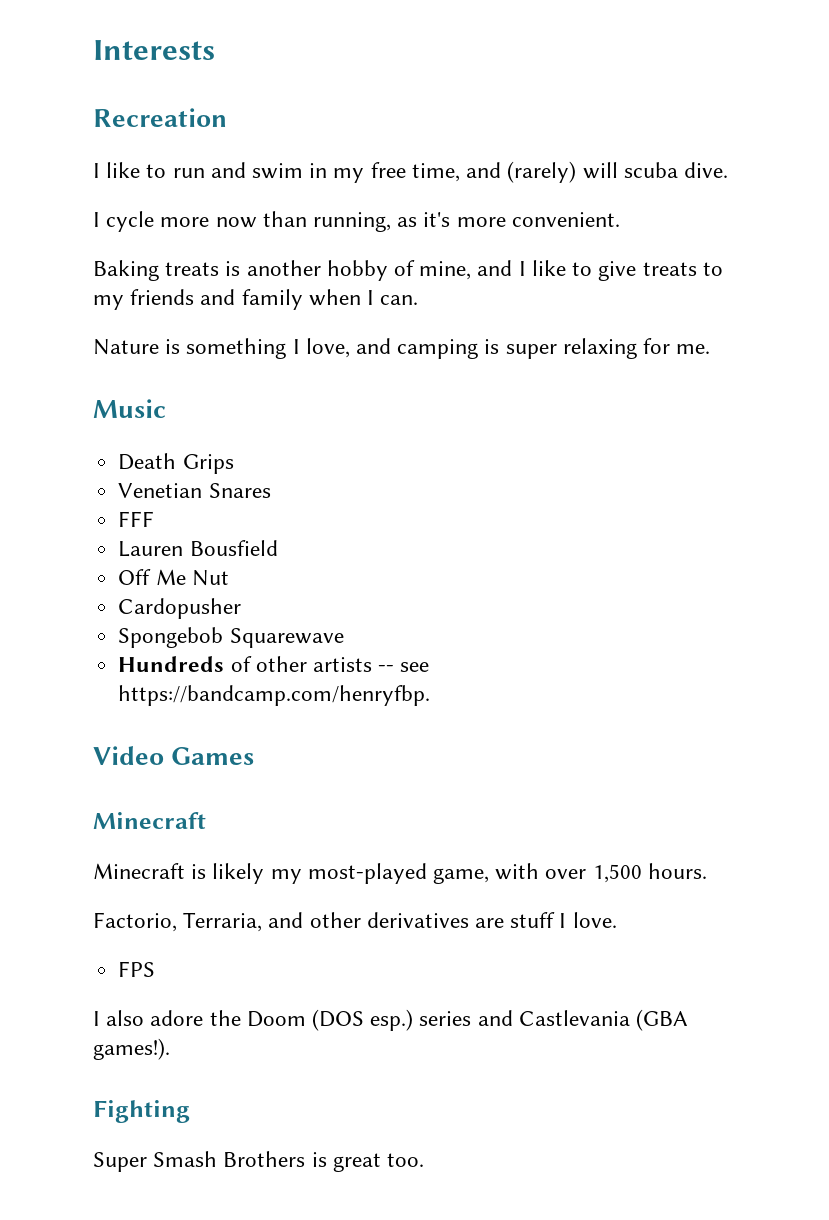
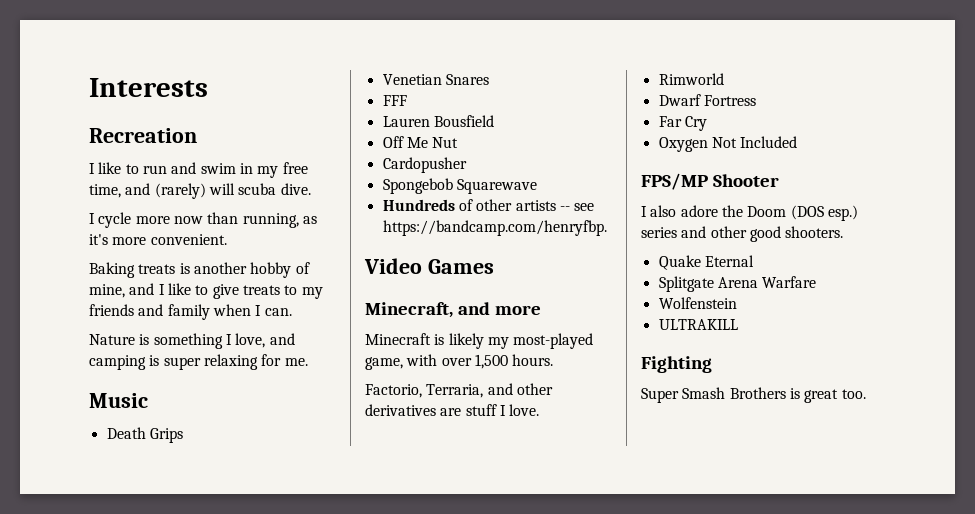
  Video Games
- Minecraft
+ Minecraft, and more
- FPS
+ Rimworld
+ Dwarf Fortress
+ Far Cry
+ Oxygen Not Included
+ FPS/MP Shooter
- I also adore the Doom (DOS esp.) series and Castlevania (GBA games!).
+ I also adore the Doom (DOS esp.) series and other good shooters.
+ Quake Eternal
+ Splitgate Arena Warfare
+ Wolfenstein
+ ULTRAKILL

